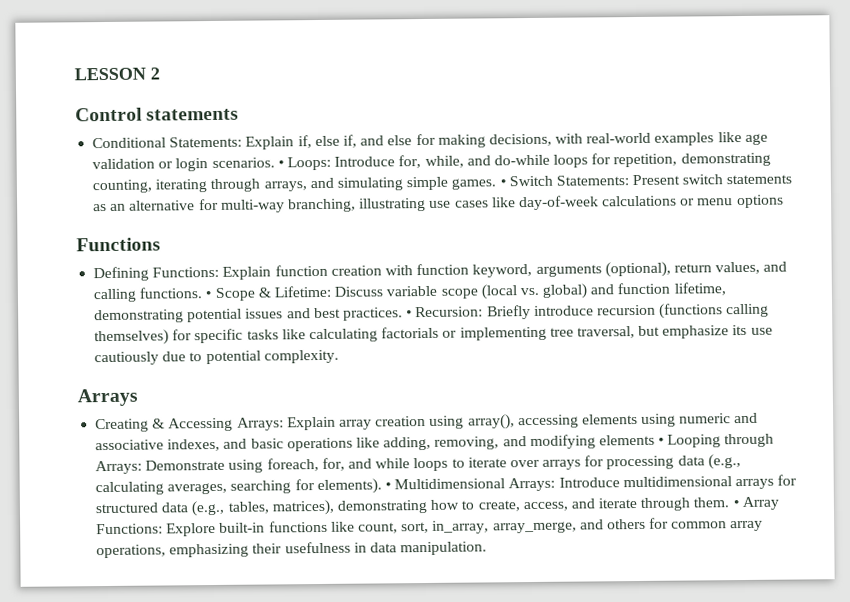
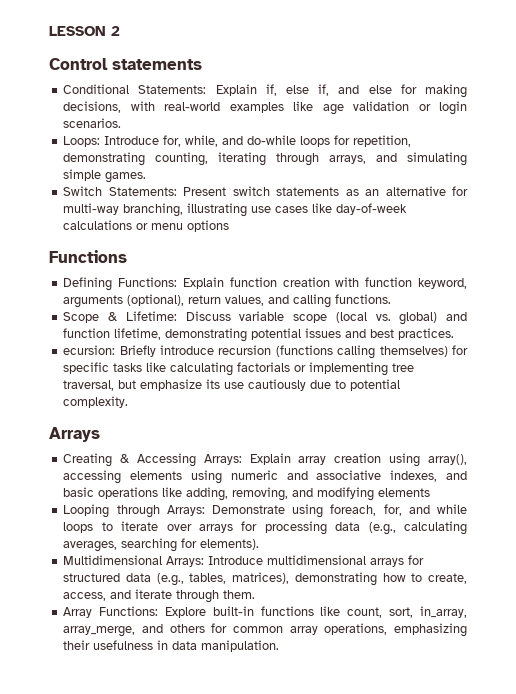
- Conditional Statements: Explain if, else if, and else for making decisions, with real-world examples like age validation or login scenarios. • Loops: Introduce for, while, and do-while loops for repetition, demonstrating counting, iterating through arrays, and simulating simple games. • Switch Statements: Present switch statements as an alternative for multi-way branching, illustrating use cases like day-of-week calculations or menu options
+ Conditional Statements: Explain if, else if, and else for making decisions, with real-world examples like age validation or login scenarios.
+ Loops: Introduce for, while, and do-while loops for repetition, demonstrating counting, iterating through arrays, and simulating simple games.
+ Switch Statements: Present switch statements as an alternative for multi-way branching, illustrating use cases like day-of-week calculations or menu options
- Defining Functions: Explain function creation with function keyword, arguments (optional), return values, and calling functions. • Scope & Lifetime: Discuss variable scope (local vs. global) and function lifetime, demonstrating potential issues and best practices. • Recursion: Briefly introduce recursion (functions calling themselves) for specific tasks like calculating factorials or implementing tree traversal, but emphasize its use cautiously due to potential complexity.
+ Defining Functions: Explain function creation with function keyword, arguments (optional), return values, and calling functions.
+ Scope & Lifetime: Discuss variable scope (local vs. global) and function lifetime, demonstrating potential issues and best practices.
+ ecursion: Briefly introduce recursion (functions calling themselves) for specific tasks like calculating factorials or implementing tree traversal, but emphasize its use cautiously due to potential complexity.
- Explain array creation using array(), accessing elements using numeric and associative indexes, and basic operations like adding, removing, and modifying elements • Looping through Arrays:
+ Explain array creation using array(), accessing elements using numeric and associative indexes, and basic operations like adding, removing, and modifying elements
+ Looping through Arrays:
- Demonstrate using foreach, for, and while loops to iterate over arrays for processing data (e.g., calculating averages, searching for elements). • Multidimensional Arrays:
+ Demonstrate using foreach, for, and while loops to iterate over arrays for processing data (e.g., calculating averages, searching for elements).
+ Multidimensional Arrays:
- Introduce multidimensional arrays for structured data (e.g., tables, matrices), demonstrating how to create, access, and iterate through them. • Array Functions:
+ Introduce multidimensional arrays for structured data (e.g., tables, matrices), demonstrating how to create, access, and iterate through them.
+ Array Functions:

